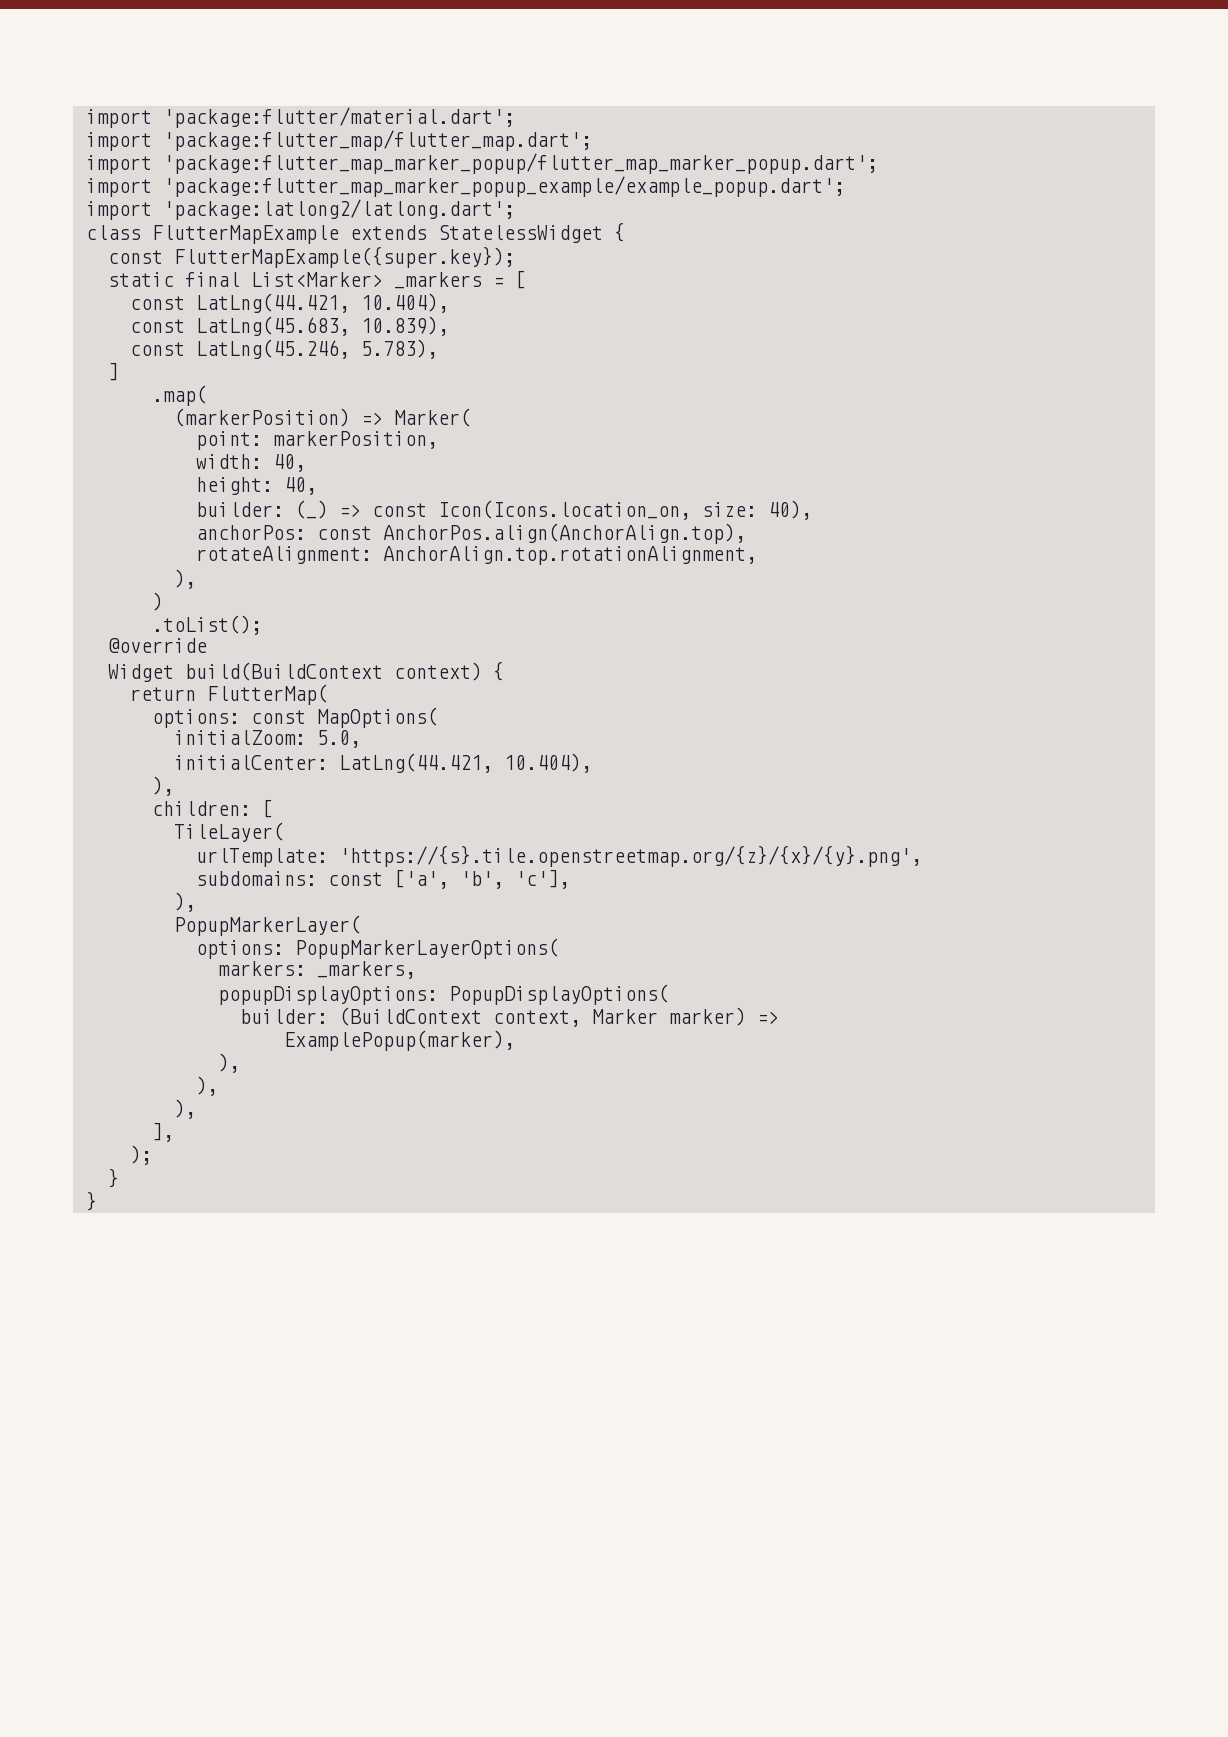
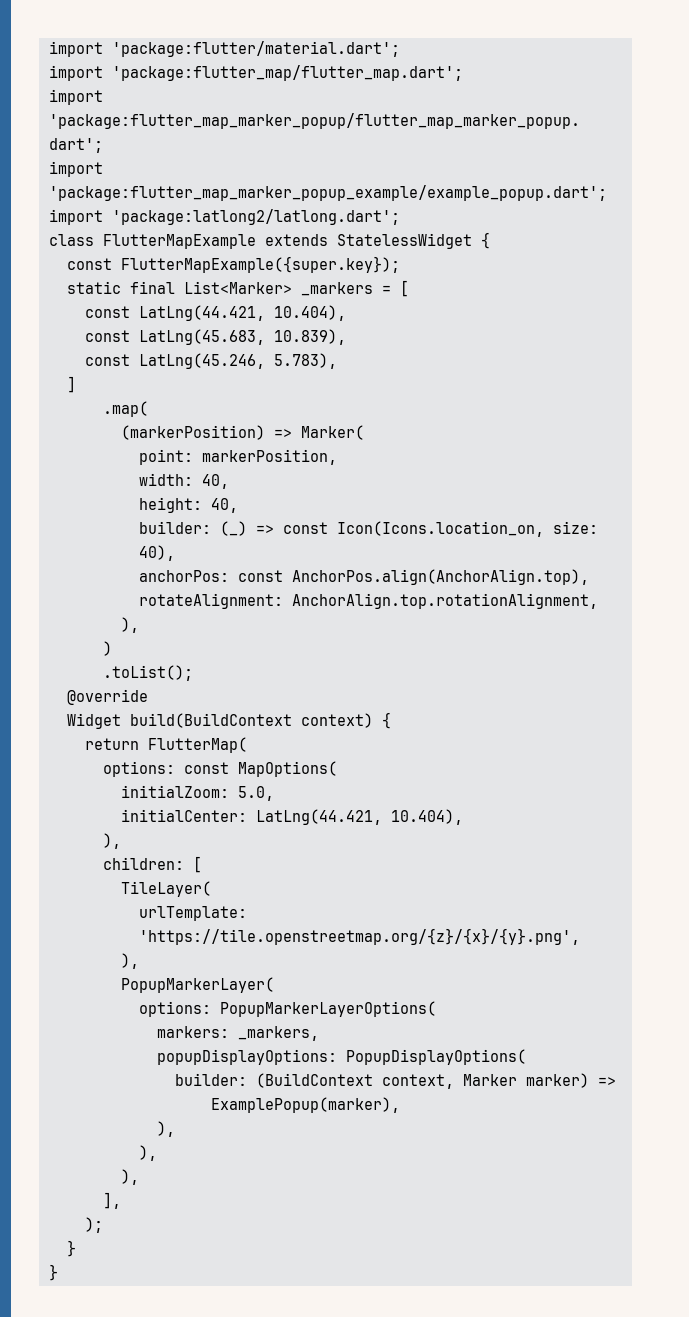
- urlTemplate: 'https://{s}.tile.openstreetmap.org/{z}/{x}/{y}.png',
- subdomains: const ['a', 'b', 'c'],
+ urlTemplate: 'https://tile.openstreetmap.org/{z}/{x}/{y}.png',

